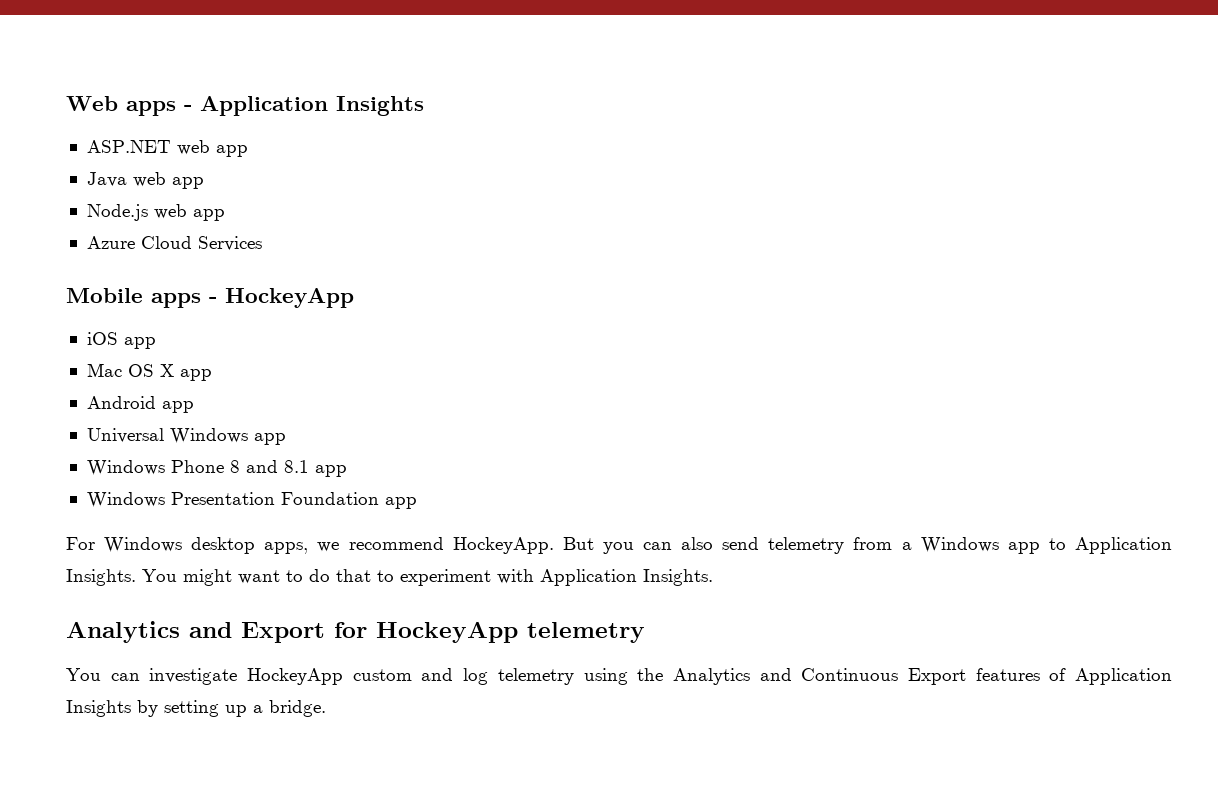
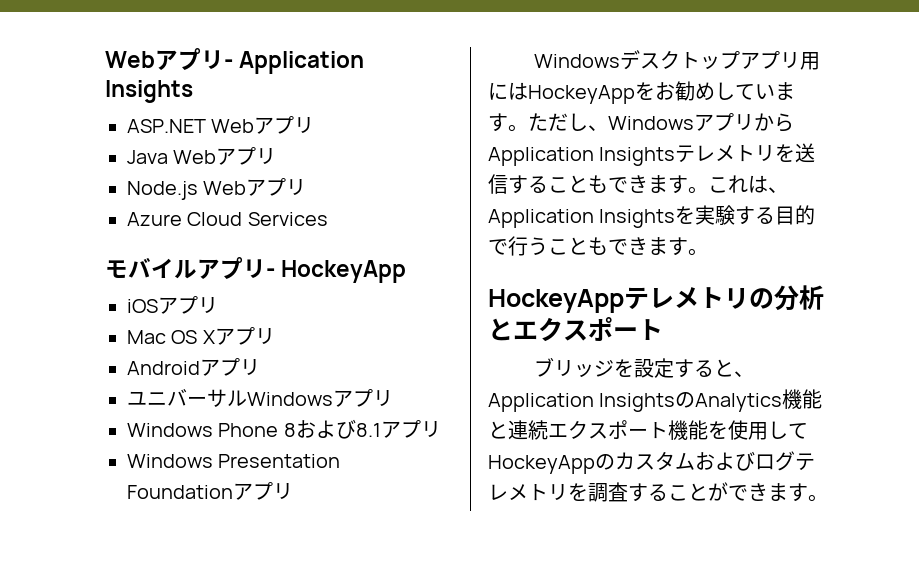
- Web apps - Application Insights
+ Webアプリ- Application Insights
- ASP.NET web app
+ ASP.NET Webアプリ
- Java web app
+ Java Webアプリ
- Node.js web app
+ Node.js Webアプリ
- Mobile apps - HockeyApp
+ モバイルアプリ- HockeyApp
- iOS app
+ iOSアプリ
- Mac OS X app
+ Mac OS Xアプリ
- Android app
- Universal Windows app
+ Androidアプリ
+ ユニバーサルWindowsアプリ
- Windows Phone 8 and 8.1 app
+ Windows Phone 8および8.1アプリ
- Windows Presentation Foundation app
- For Windows desktop apps, we recommend HockeyApp. But you can also send telemetry from a Windows app to Application Insights. You might want to do that to experiment with Application Insights.
- Analytics and Export for HockeyApp telemetry
- You can investigate HockeyApp custom and log telemetry using the Analytics and Continuous Export features of Application Insights by setting up a bridge.
+ Windows Presentation Foundationアプリ
+ Windowsデスクトップアプリ用にはHockeyAppをお勧めしています。ただし、WindowsアプリからApplication Insightsテレメトリを送信することもできます。これは、Application Insightsを実験する目的で行うこともできます。
+ HockeyAppテレメトリの分析とエクスポート
+ ブリッジを設定すると、Application InsightsのAnalytics機能と連続エクスポート機能を使用してHockeyAppのカスタムおよびログテレメトリを調査することができます。

